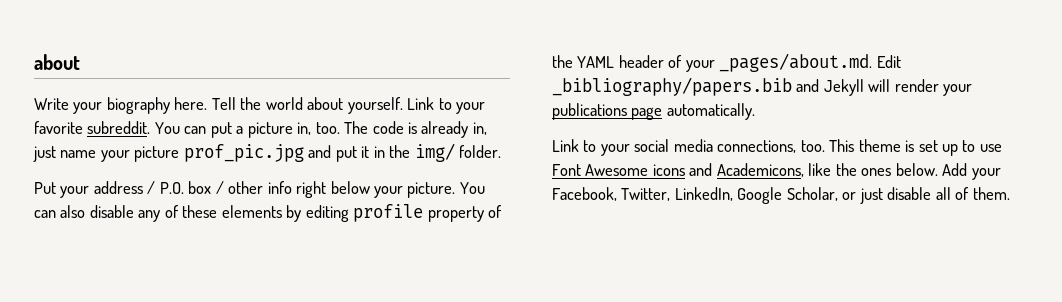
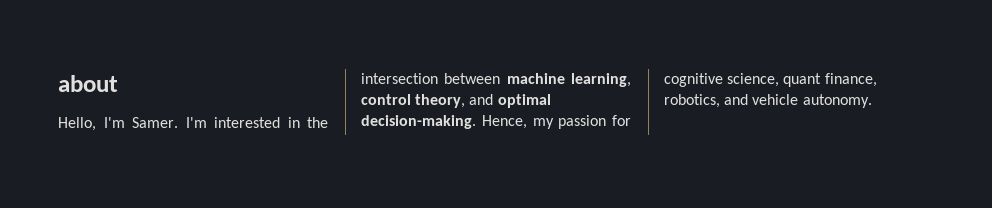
- Write your biography here. Tell the world about yourself. Link to your favorite subreddit. You can put a picture in, too. The code is already in, just name your picture prof_pic.jpg and put it in the img/ folder.
- Put your address / P.O. box / other info right below your picture. You can also disable any of these elements by editing profile property of the YAML header of your _pages/about.md. Edit _bibliography/papers.bib and Jekyll will render your publications page automatically.
- Link to your social media connections, too. This theme is set up to use Font Awesome icons and Academicons, like the ones below. Add your Facebook, Twitter, LinkedIn, Google Scholar, or just disable all of them.
+ Hello, I'm Samer. I'm interested in the intersection between machine learning, control theory, and optimal decision-making. Hence, my passion for cognitive science, quant finance, robotics, and vehicle autonomy.

